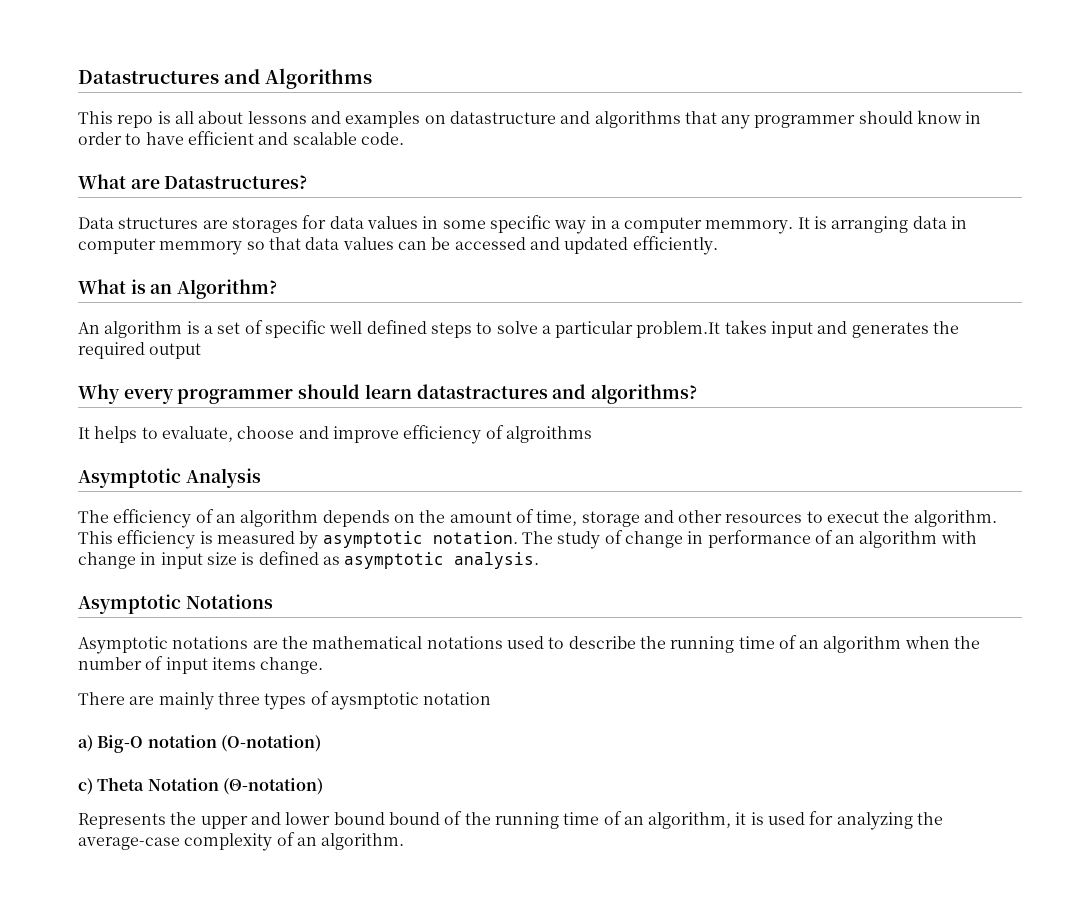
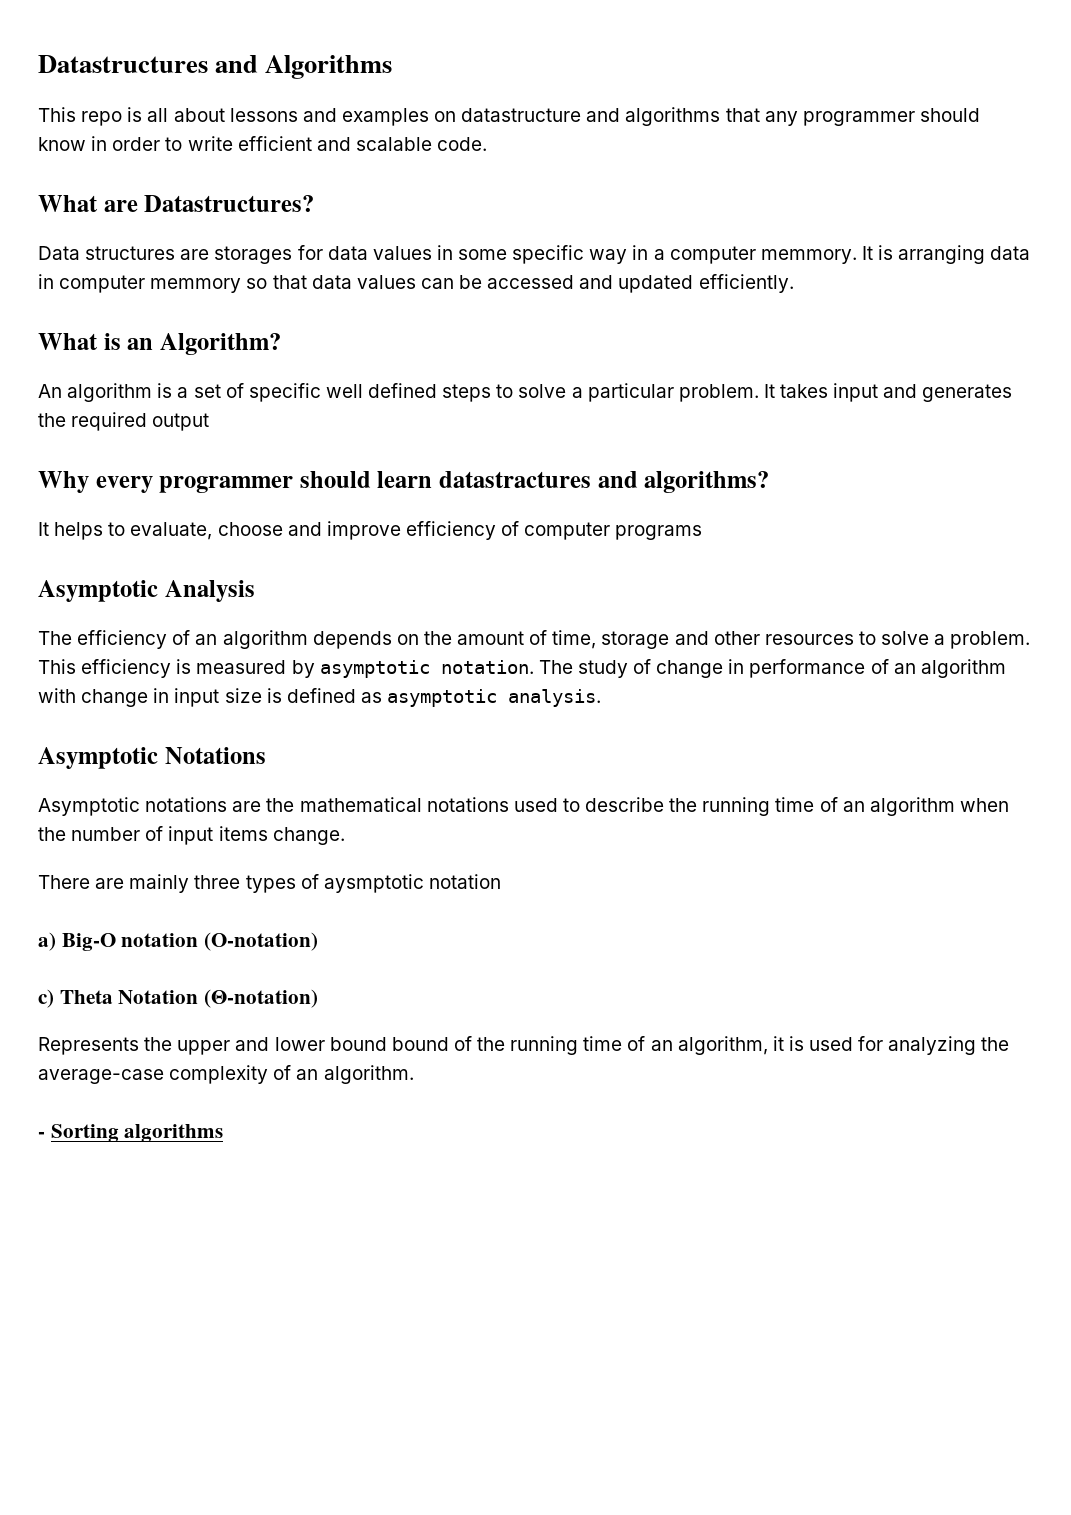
- This repo is all about lessons and examples on datastructure and algorithms that any programmer should know in order to have efficient and scalable code.
+ This repo is all about lessons and examples on datastructure and algorithms that any programmer should know in order to write efficient and scalable code.
- An algorithm is a set of specific well defined steps to solve a particular problem.It takes input and generates the required output
+ An algorithm is a set of specific well defined steps to solve a particular problem. It takes input and generates the required output
- It helps to evaluate, choose and improve efficiency of algroithms
+ It helps to evaluate, choose and improve efficiency of computer programs
- The efficiency of an algorithm depends on the amount of time, storage and other resources to execut the algorithm.
+ The efficiency of an algorithm depends on the amount of time, storage and other resources to solve a problem.
+ - Sorting algorithms

